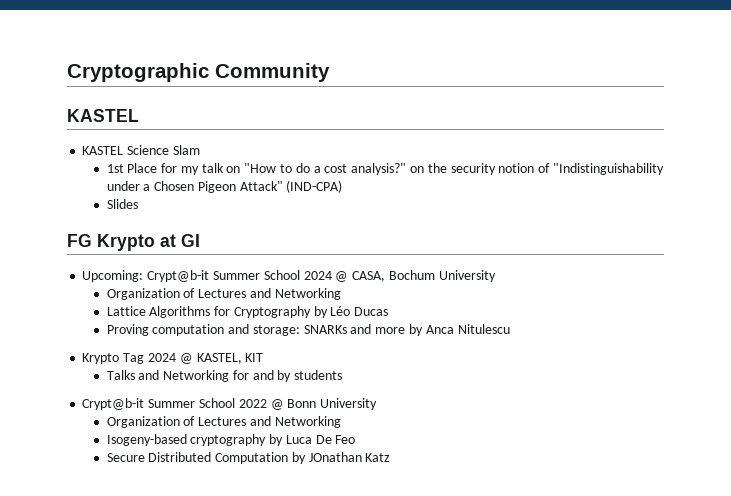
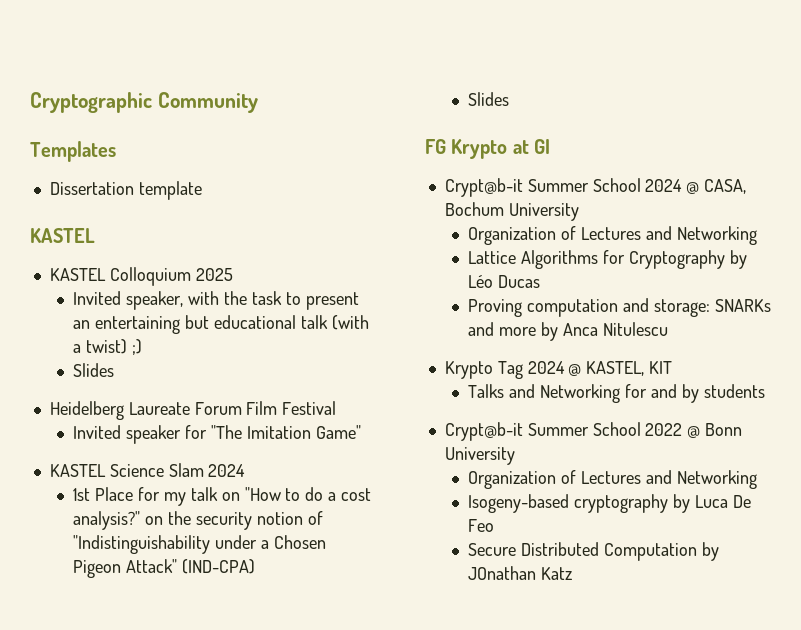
  Cryptographic Community
+ Templates
+ Dissertation template
  KASTEL
+ KASTEL Colloquium 2025
+ Invited speaker, with the task to present an entertaining but educational talk (with a twist) ;)
+ Slides
+ Heidelberg Laureate Forum Film Festival
+ Invited speaker for "The Imitation Game"
- KASTEL Science Slam
+ KASTEL Science Slam 2024
- Upcoming: Crypt@b-it Summer School 2024 @ CASA, Bochum University
+ Crypt@b-it Summer School 2024 @ CASA, Bochum University

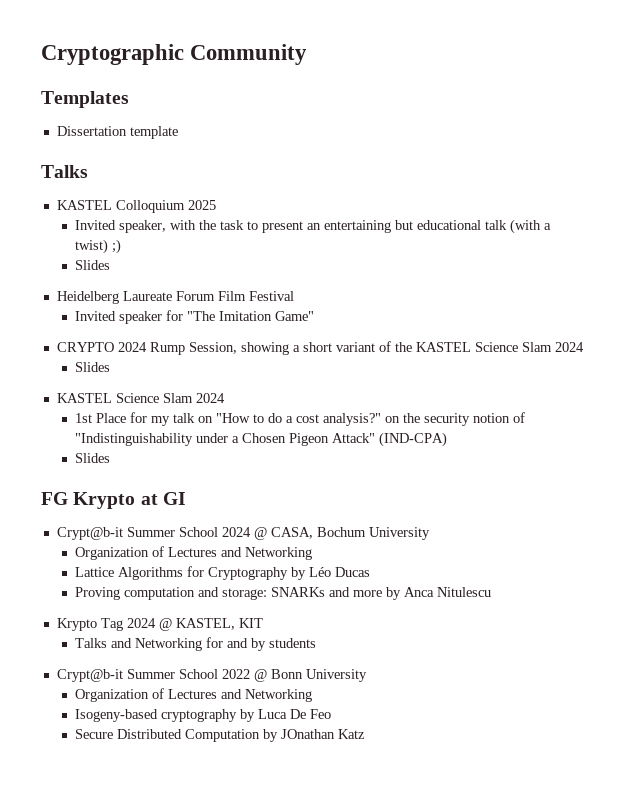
  Dissertation template
- KASTEL
+ Talks
+ CRYPTO 2024 Rump Session, showing a short variant of the KASTEL Science Slam 2024
+ Slides

